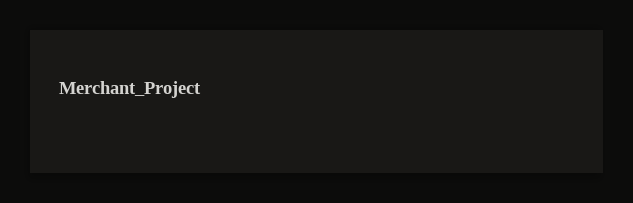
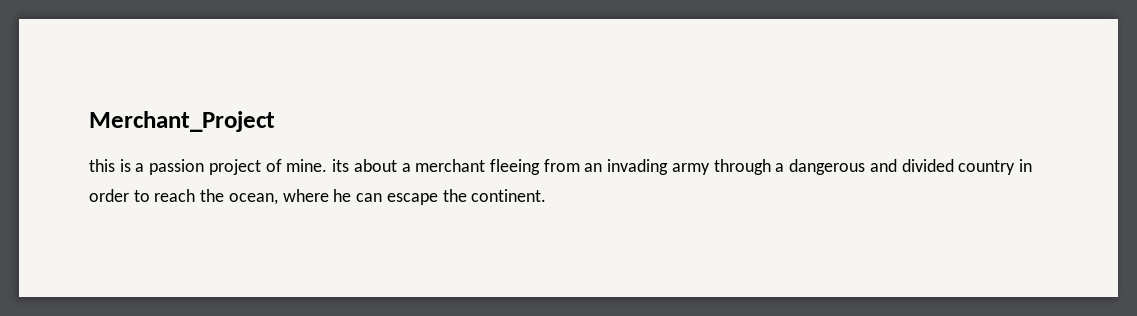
+ this is a passion project of mine. its about a merchant fleeing from an invading army through a dangerous and divided country in order to reach the ocean, where he can escape the continent.

